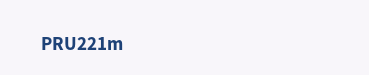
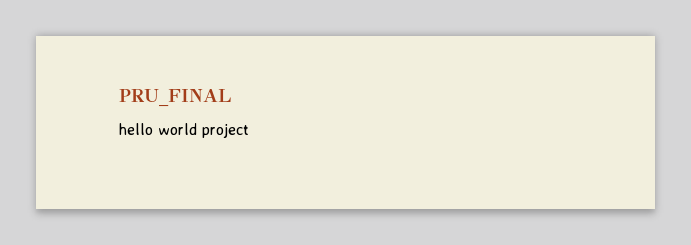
- PRU221m
+ PRU_FINAL
+ hello world project

